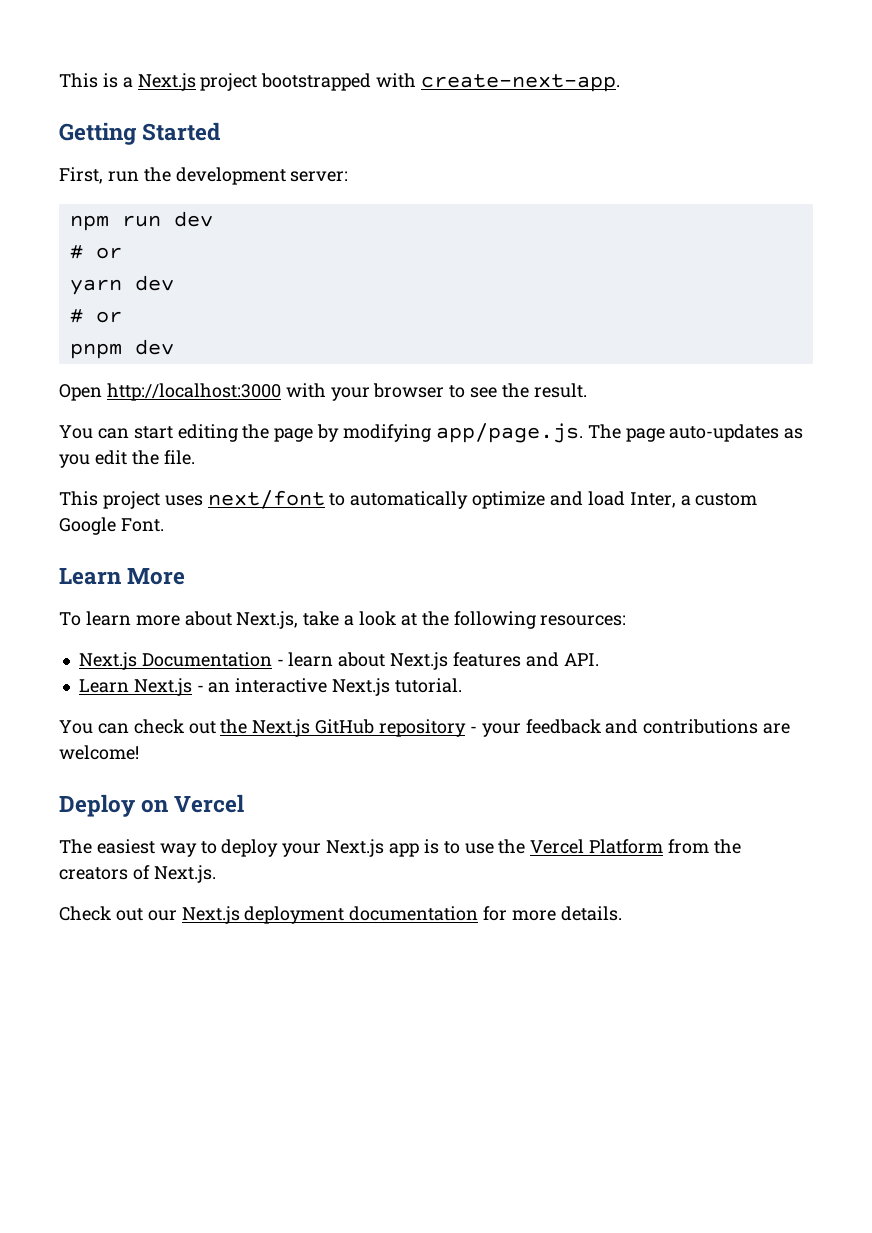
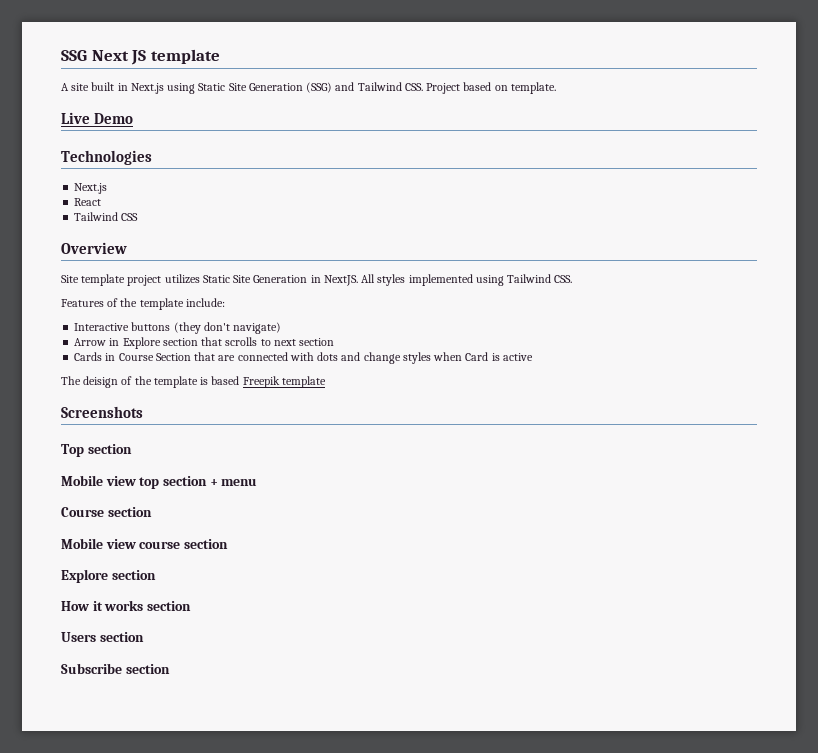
- This is a Next.js project bootstrapped with create-next-app.
- Getting Started
- First, run the development server:
- npm run dev
- # or
- yarn dev
- # or
- pnpm dev
- Open http://localhost:3000 with your browser to see the result.
- You can start editing the page by modifying app/page.js. The page auto-updates as you edit the file.
- This project uses next/font to automatically optimize and load Inter, a custom Google Font.
- Learn More
- To learn more about Next.js, take a look at the following resources:
- Next.js Documentation - learn about Next.js features and API.
- Learn Next.js - an interactive Next.js tutorial.
- You can check out the Next.js GitHub repository - your feedback and contributions are welcome!
- Deploy on Vercel
- The easiest way to deploy your Next.js app is to use the Vercel Platform from the creators of Next.js.
- Check out our Next.js deployment documentation for more details.
+ SSG Next JS template
+ A site built in Next.js using Static Site Generation (SSG) and Tailwind CSS. Project based on template.
+ Live Demo
+ Technologies
+ Next.js
+ React
+ Tailwind CSS
+ Overview
+ Site template project utilizes Static Site Generation in NextJS. All styles implemented using Tailwind CSS.
+ Features of the template include:
+ Interactive buttons (they don't navigate)
+ Arrow in Explore section that scrolls to next section
+ Cards in Course Section that are connected with dots and change styles when Card is active
+ The deisign of the template is based Freepik template
+ Screenshots
+ Top section
+ Mobile view top section + menu
+ Course section
+ Mobile view course section
+ Explore section
+ How it works section
+ Users section
+ Subscribe section

